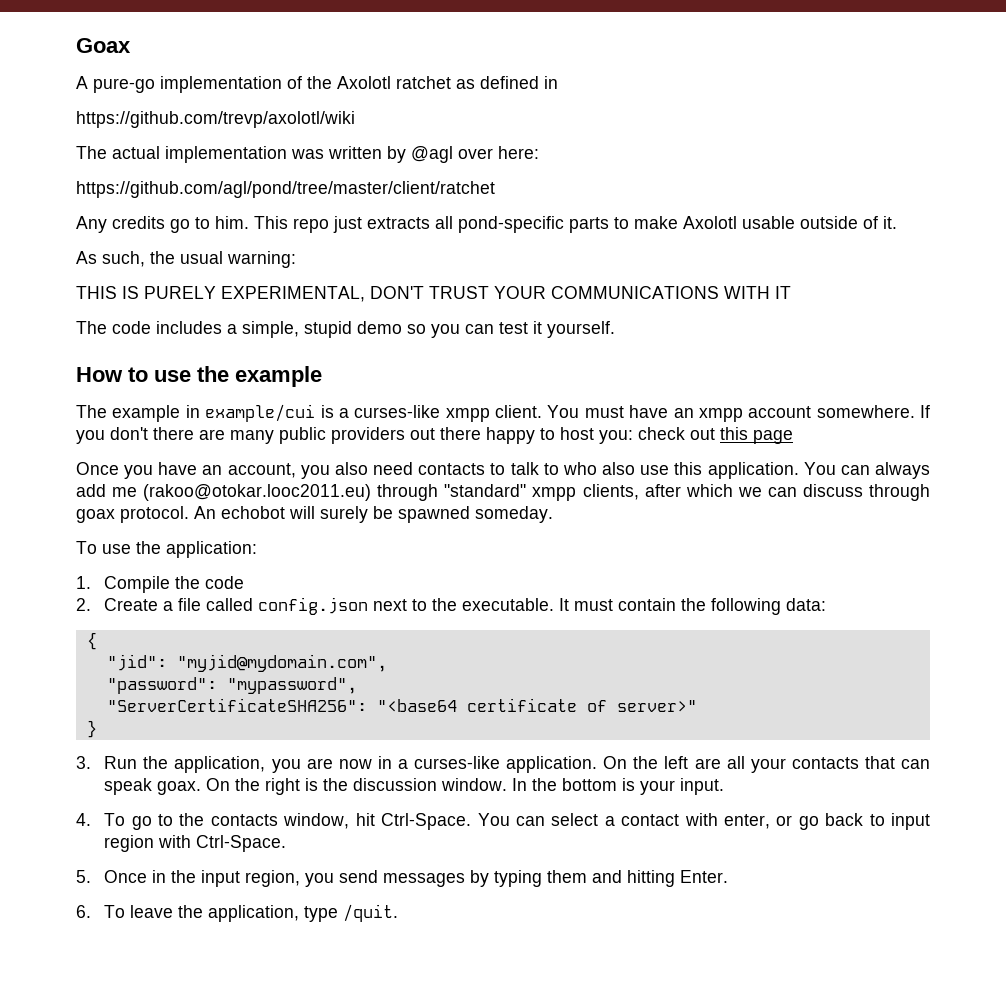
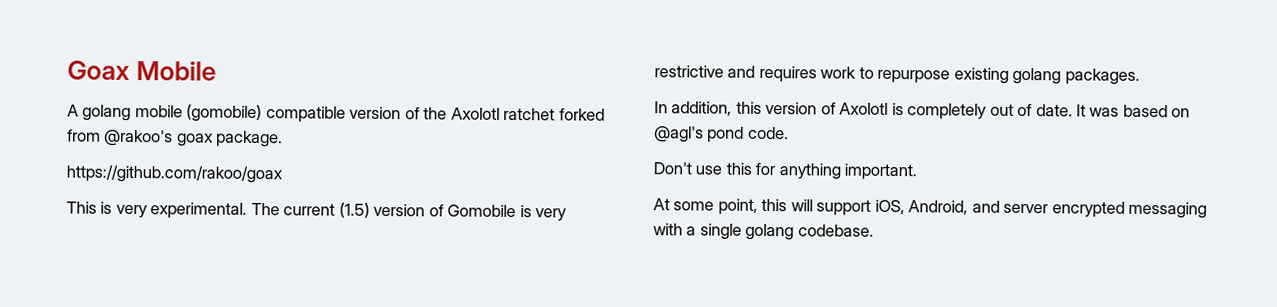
- Goax
+ Goax Mobile
- A pure-go implementation of the Axolotl ratchet as defined in
- https://github.com/trevp/axolotl/wiki
- The actual implementation was written by @agl over here:
- https://github.com/agl/pond/tree/master/client/ratchet
- Any credits go to him. This repo just extracts all pond-specific parts to make Axolotl usable outside of it.
- As such, the usual warning:
- THIS IS PURELY EXPERIMENTAL, DON'T TRUST YOUR COMMUNICATIONS WITH IT
- The code includes a simple, stupid demo so you can test it yourself.
- How to use the example
- The example in example/cui is a curses-like xmpp client. You must have an xmpp account somewhere. If you don't there are many public providers out there happy to host you: check out this page
- Once you have an account, you also need contacts to talk to who also use this application. You can always add me (rakoo@otokar.looc2011.eu) through "standard" xmpp clients, after which we can discuss through goax protocol. An echobot will surely be spawned someday.
- To use the application:
- 1. Compile the code
- 2. Create a file called config.json next to the executable. It must contain the following data:
- {
- "jid": "myjid@mydomain.com",
- "password": "mypassword",
- "ServerCertificateSHA256": "<base64 certificate of server>"
- }
- 3. Run the application, you are now in a curses-like application. On the left are all your contacts that can speak goax. On the right is the discussion window. In the bottom is your input.
- 4. To go to the contacts window, hit Ctrl-Space. You can select a contact with enter, or go back to input region with Ctrl-Space.
- 5. Once in the input region, you send messages by typing them and hitting Enter.
- 6. To leave the application, type /quit.
+ A golang mobile (gomobile) compatible version of the Axolotl ratchet forked from @rakoo's goax package.
+ https://github.com/rakoo/goax
+ This is very experimental. The current (1.5) version of Gomobile is very restrictive and requires work to repurpose existing golang packages.
+ In addition, this version of Axolotl is completely out of date. It was based on @agl's pond code.
+ Don't use this for anything important.
+ At some point, this will support iOS, Android, and server encrypted messaging with a single golang codebase.

